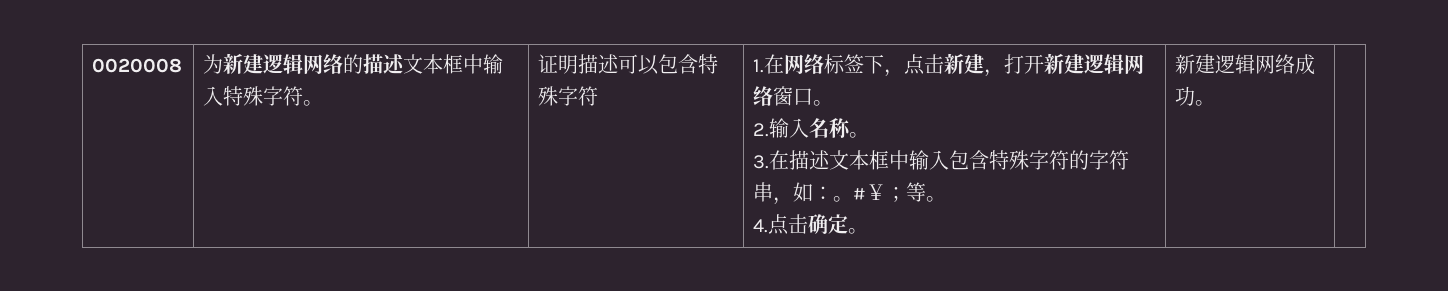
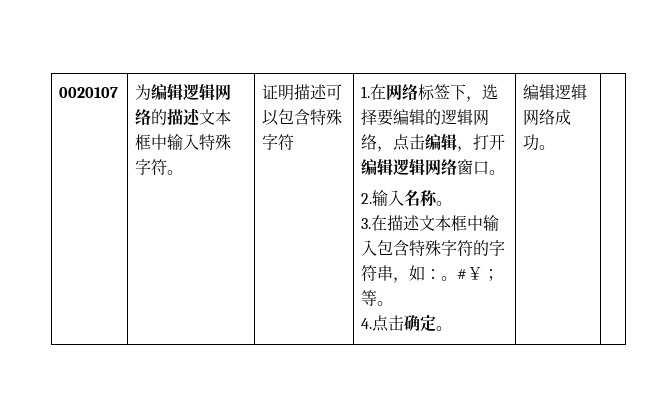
- 0020008
+ 0020107
- 为新建逻辑网络的描述文本框中输入特殊字符。
+ 为编辑逻辑网络的描述文本框中输入特殊字符。
- 1.在网络标签下，点击新建，打开新建逻辑网络窗口。
+ 1.在网络标签下，选择要编辑的逻辑网络，点击编辑，打开编辑逻辑网络窗口。
- 新建逻辑网络成功。
+ 编辑逻辑网络成功。

